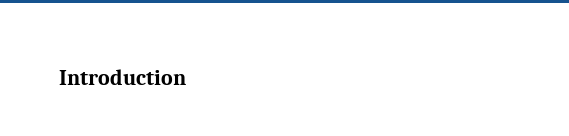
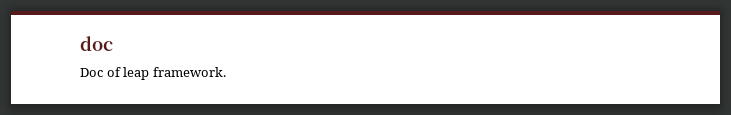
- Introduction
+ doc
+ Doc of leap framework.

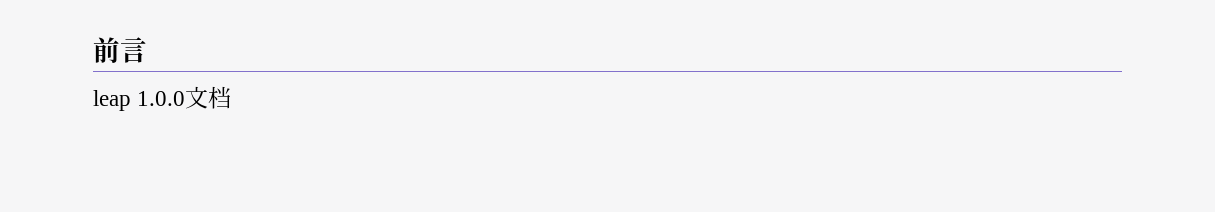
- doc
- Doc of leap framework.
+ 前言
+ leap 1.0.0文档

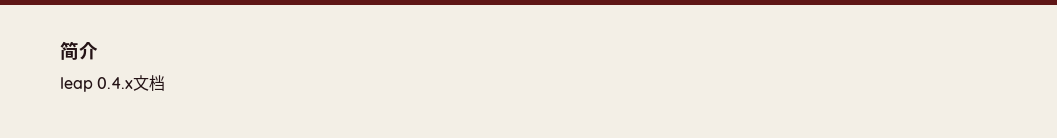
- 前言
+ 简介
- leap 1.0.0文档
+ leap 0.4.x文档

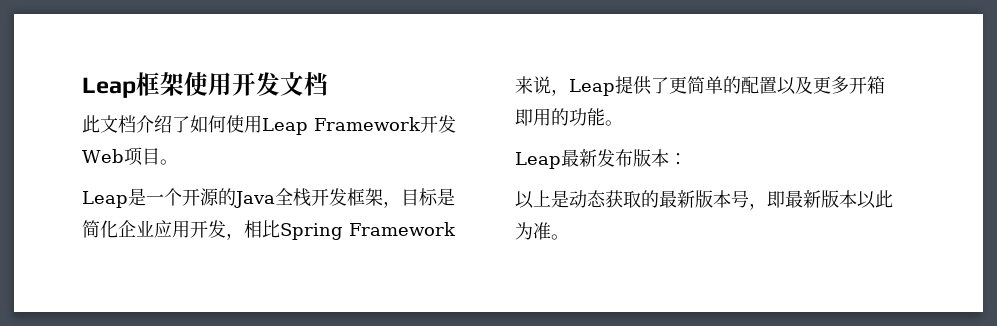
- 简介
- leap 0.4.x文档
+ Leap框架使用开发文档
+ 此文档介绍了如何使用Leap Framework开发Web项目。
+ Leap是一个开源的Java全栈开发框架，目标是简化企业应用开发，相比Spring Framework来说，Leap提供了更简单的配置以及更多开箱即用的功能。
+ Leap最新发布版本：
+ 以上是动态获取的最新版本号，即最新版本以此为准。

